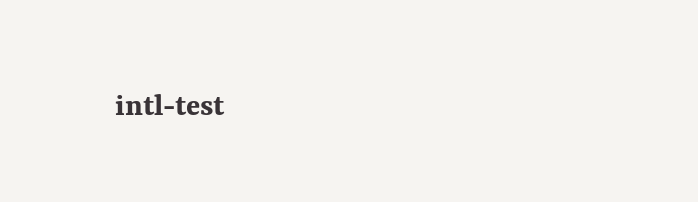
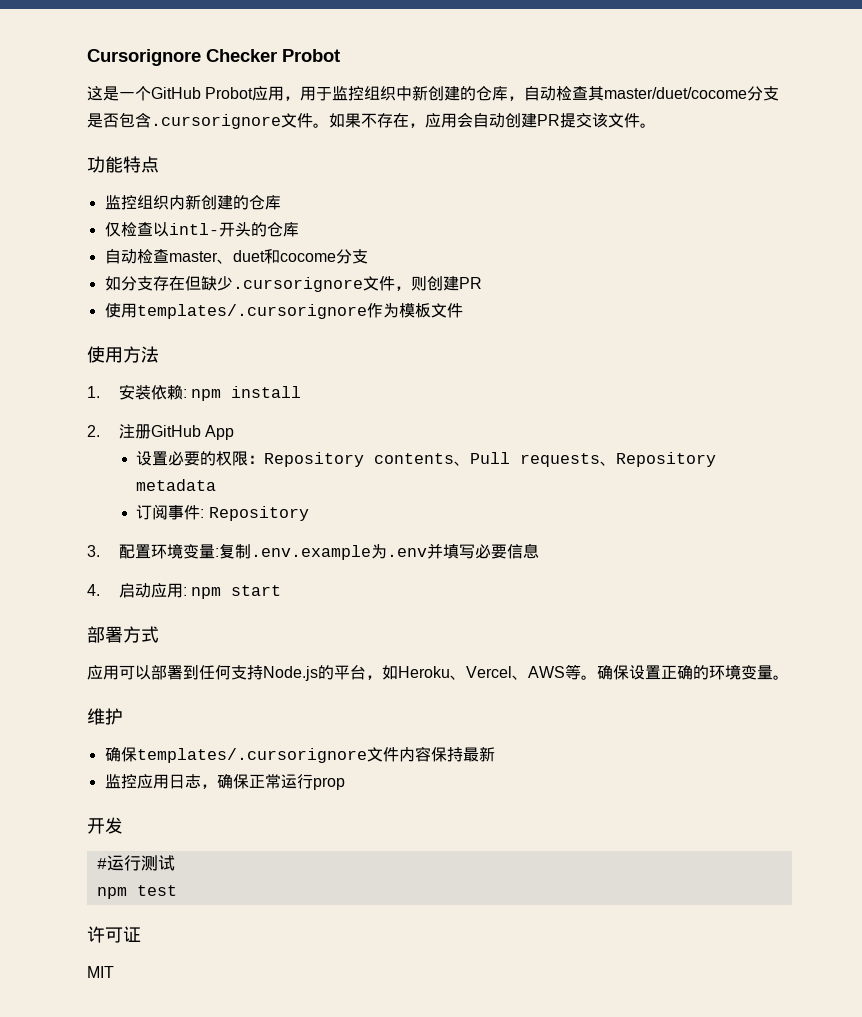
- intl-test
+ Cursorignore Checker Probot
+ 这是一个GitHub Probot应用，用于监控组织中新创建的仓库，自动检查其master/duet/cocome分支是否包含.cursorignore文件。如果不存在，应用会自动创建PR提交该文件。
+ 功能特点
+ 监控组织内新创建的仓库
+ 仅检查以intl-开头的仓库
+ 自动检查master、duet和cocome分支
+ 如分支存在但缺少.cursorignore文件，则创建PR
+ 使用templates/.cursorignore作为模板文件
+ 使用方法
+ 1.安装依赖: npm install
+ 2.注册GitHub App
+ 设置必要的权限：Repository contents、Pull requests、Repository metadata
+ 订阅事件: Repository
+ 3.配置环境变量:复制.env.example为.env并填写必要信息
+ 4.启动应用: npm start
+ 部署方式
+ 应用可以部署到任何支持Node.js的平台，如Heroku、Vercel、AWS等。确保设置正确的环境变量。
+ 维护
+ 确保templates/.cursorignore文件内容保持最新
+ 监控应用日志，确保正常运行prop
+ 开发
+ #运行测试
+ npm test
+ 许可证
+ MIT

